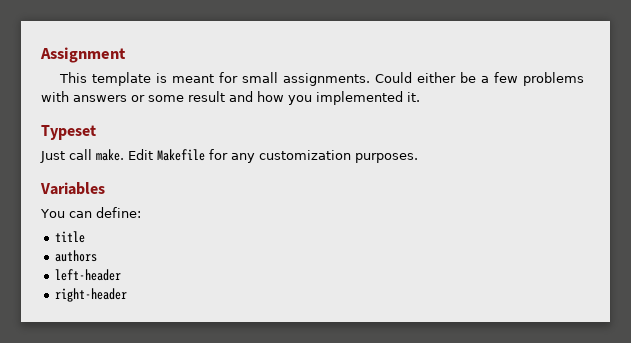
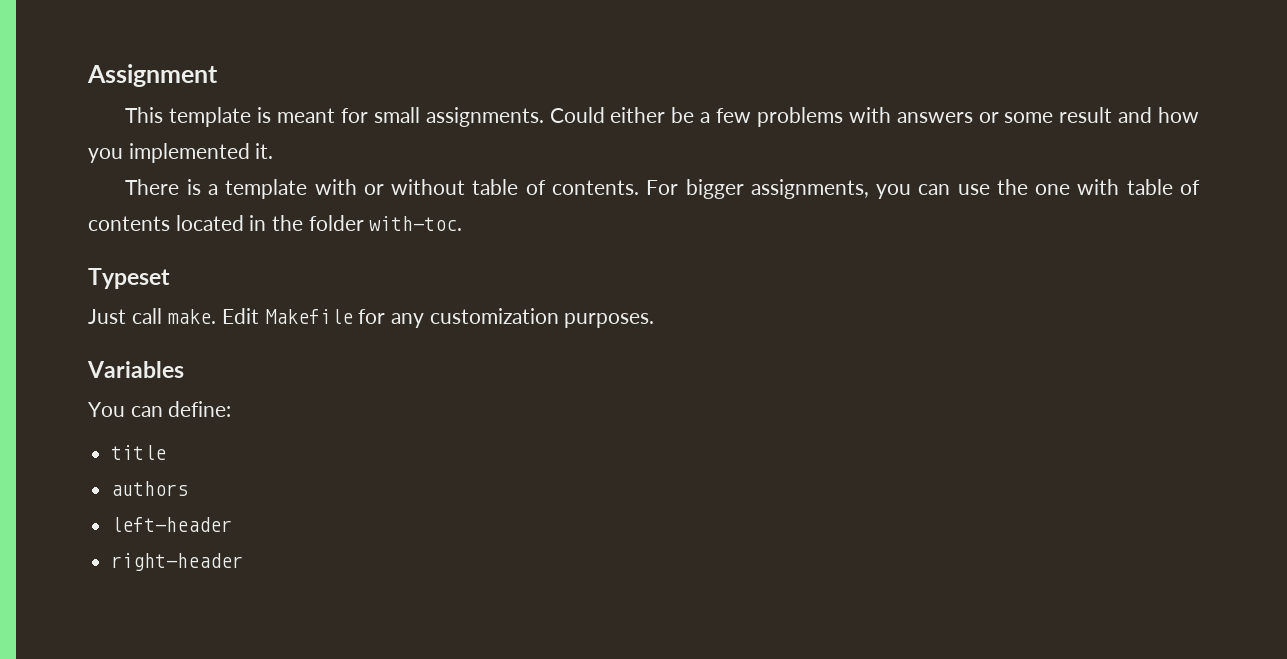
+ There is a template with or without table of contents. For bigger assignments, you can use the one with table of contents located in the folder with-toc.

